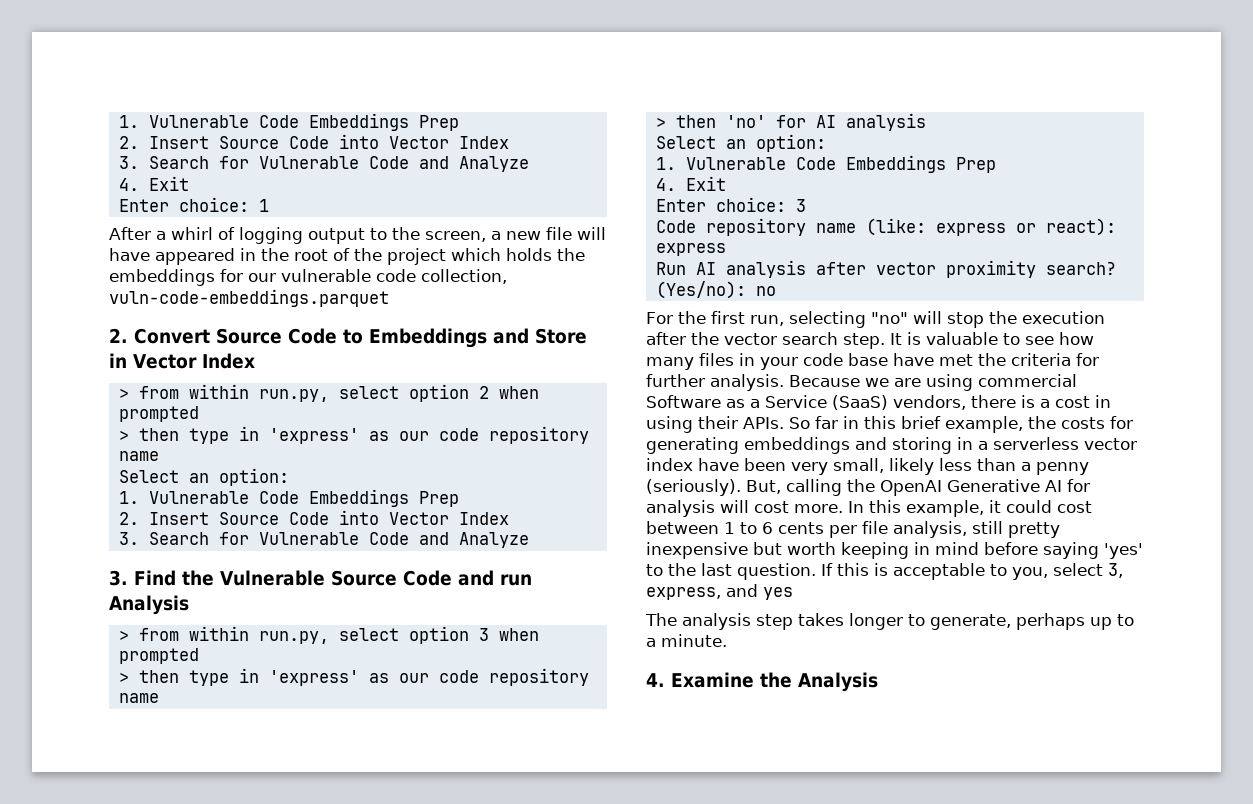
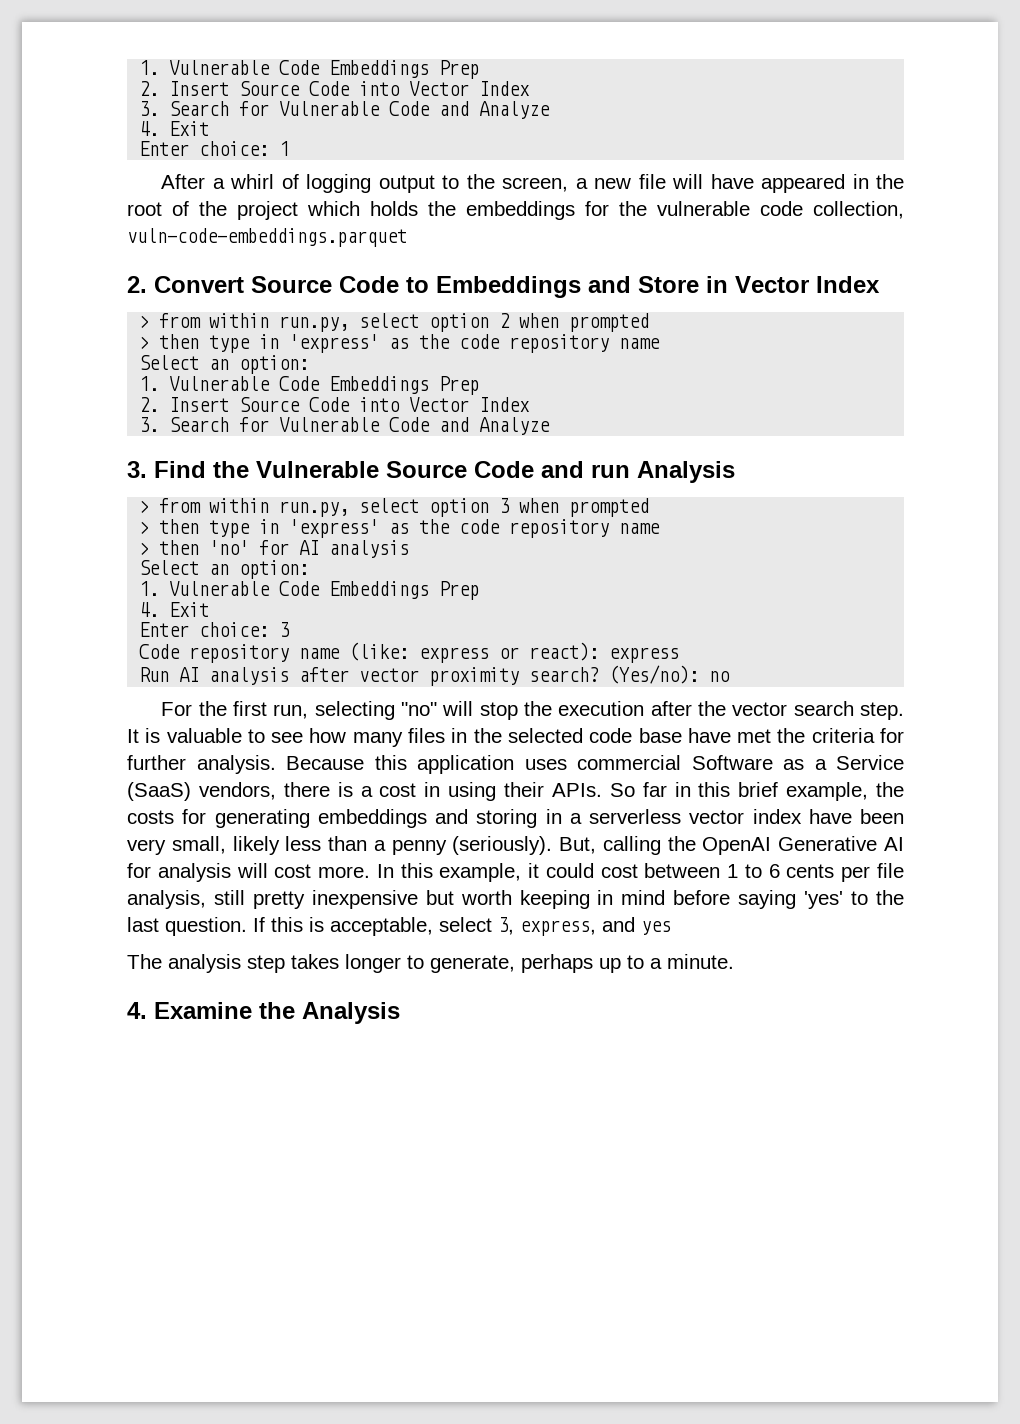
- After a whirl of logging output to the screen, a new file will have appeared in the root of the project which holds the embeddings for our vulnerable code collection, vuln-code-embeddings.parquet
+ After a whirl of logging output to the screen, a new file will have appeared in the root of the project which holds the embeddings for the vulnerable code collection, vuln-code-embeddings.parquet
  > from within run.py, select option 2 when prompted
- > then type in 'express' as our code repository name
+ > then type in 'express' as the code repository name
  > from within run.py, select option 3 when prompted
- > then type in 'express' as our code repository name
+ > then type in 'express' as the code repository name
- It is valuable to see how many files in your code base have met the criteria for further analysis.
+ It is valuable to see how many files in the selected code base have met the criteria for further analysis.
- Because we are using commercial Software as a Service (SaaS) vendors, there is a cost in using their APIs.
+ Because this application uses commercial Software as a Service (SaaS) vendors, there is a cost in using their APIs.
- If this is acceptable to you, select 3, express, and yes
+ If this is acceptable, select 3, express, and yes

